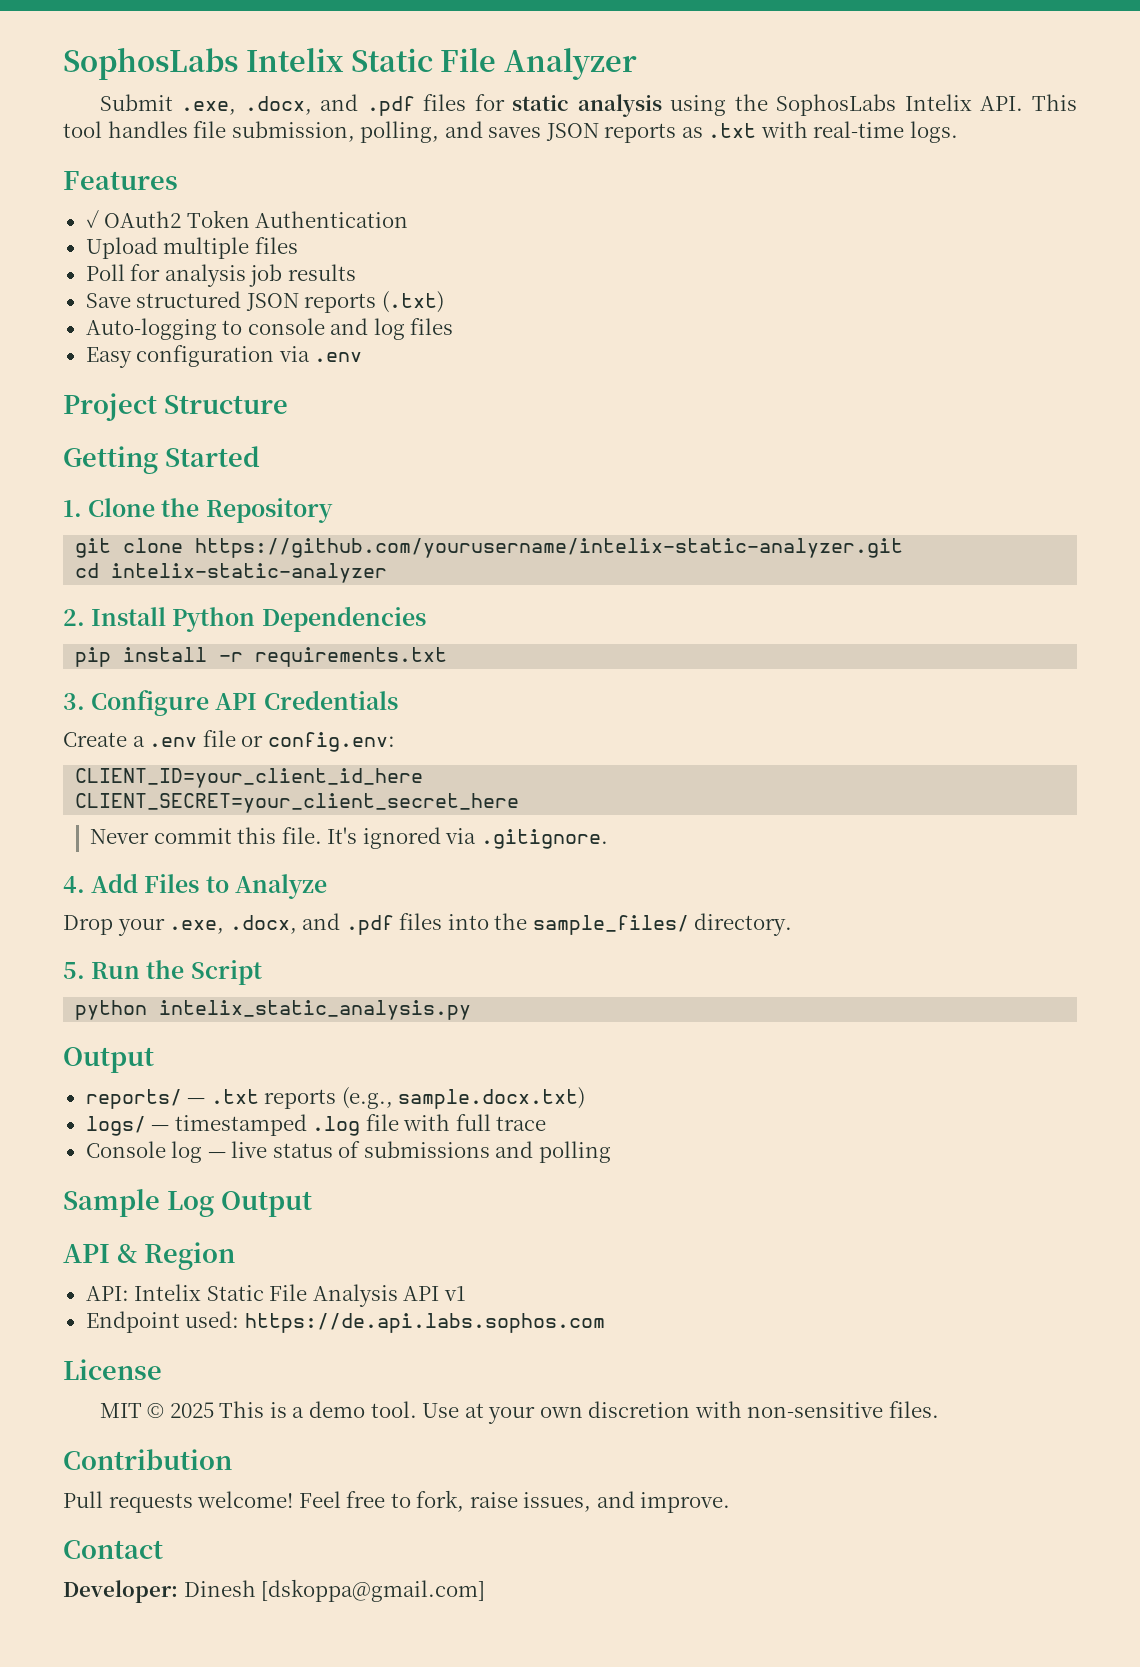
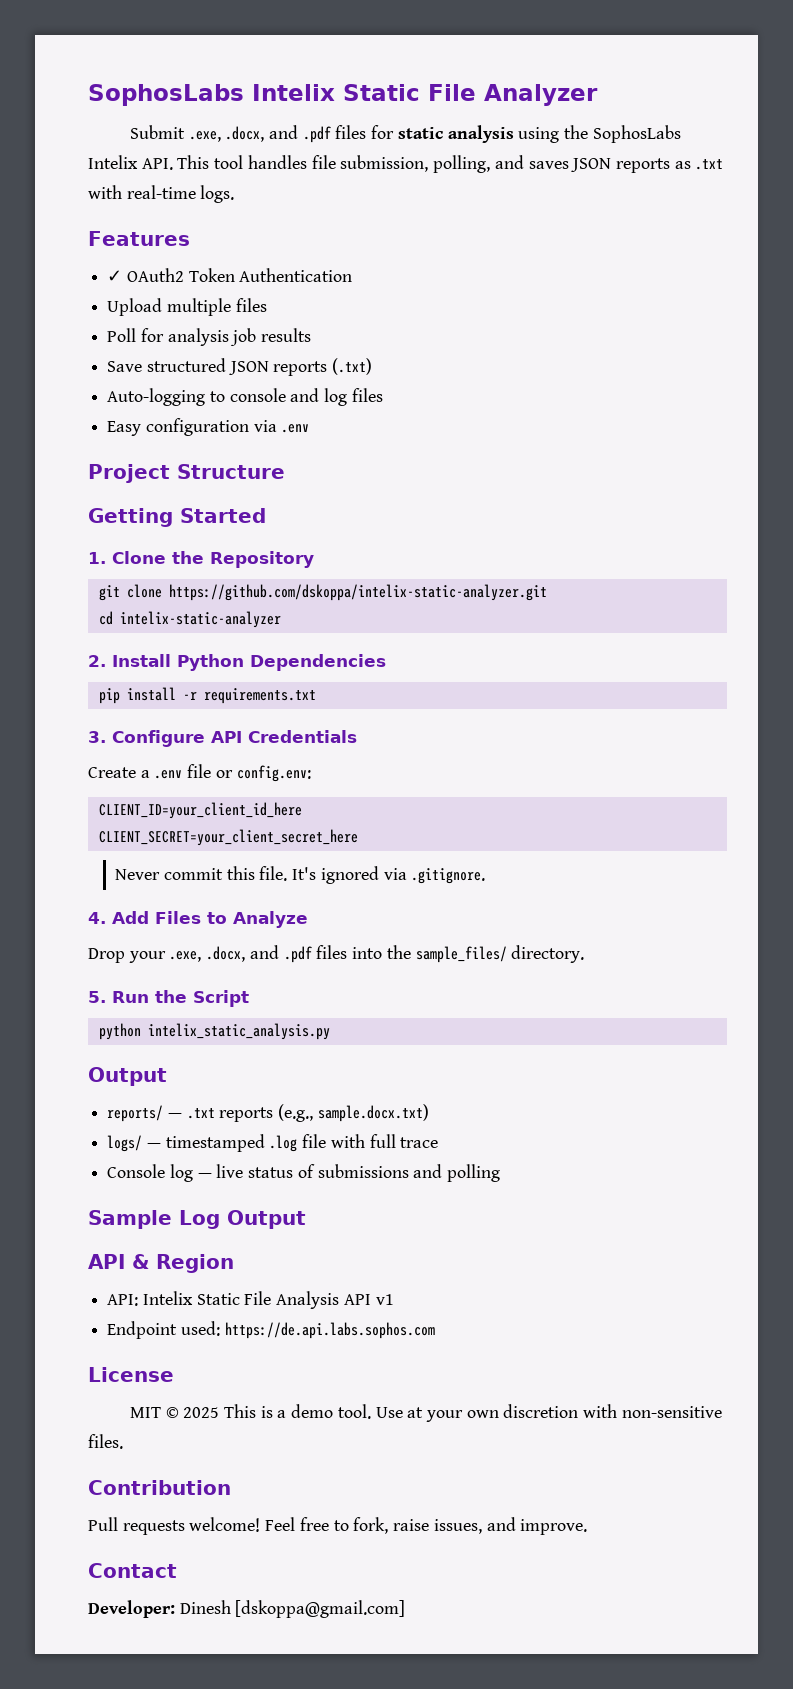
- git clone https://github.com/yourusername/intelix-static-analyzer.git
+ git clone https://github.com/dskoppa/intelix-static-analyzer.git

